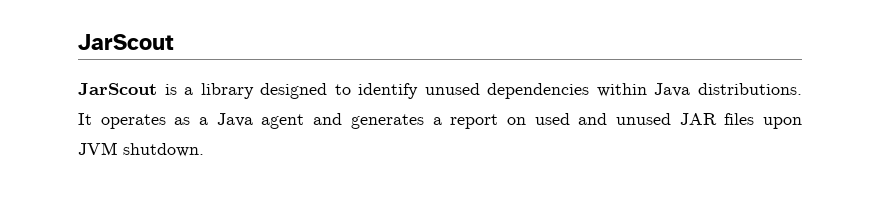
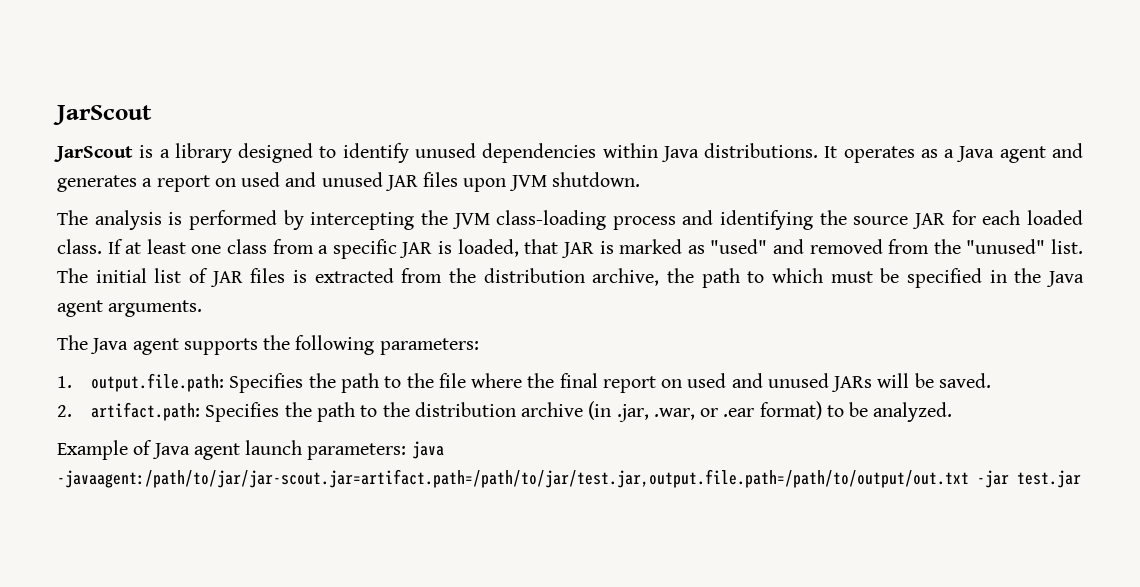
+ The analysis is performed by intercepting the JVM class-loading process and identifying the source JAR for each loaded class. If at least one class from a specific JAR is loaded, that JAR is marked as "used" and removed from the "unused" list. The initial list of JAR files is extracted from the distribution archive, the path to which must be specified in the Java agent arguments.
+ The Java agent supports the following parameters:
+ 1. output.file.path: Specifies the path to the file where the final report on used and unused JARs will be saved.
+ 2. artifact.path: Specifies the path to the distribution archive (in .jar, .war, or .ear format) to be analyzed.
+ Example of Java agent launch parameters: java -javaagent:/path/to/jar/jar-scout.jar=artifact.path=/path/to/jar/test.jar,output.file.path=/path/to/output/out.txt -jar test.jar

